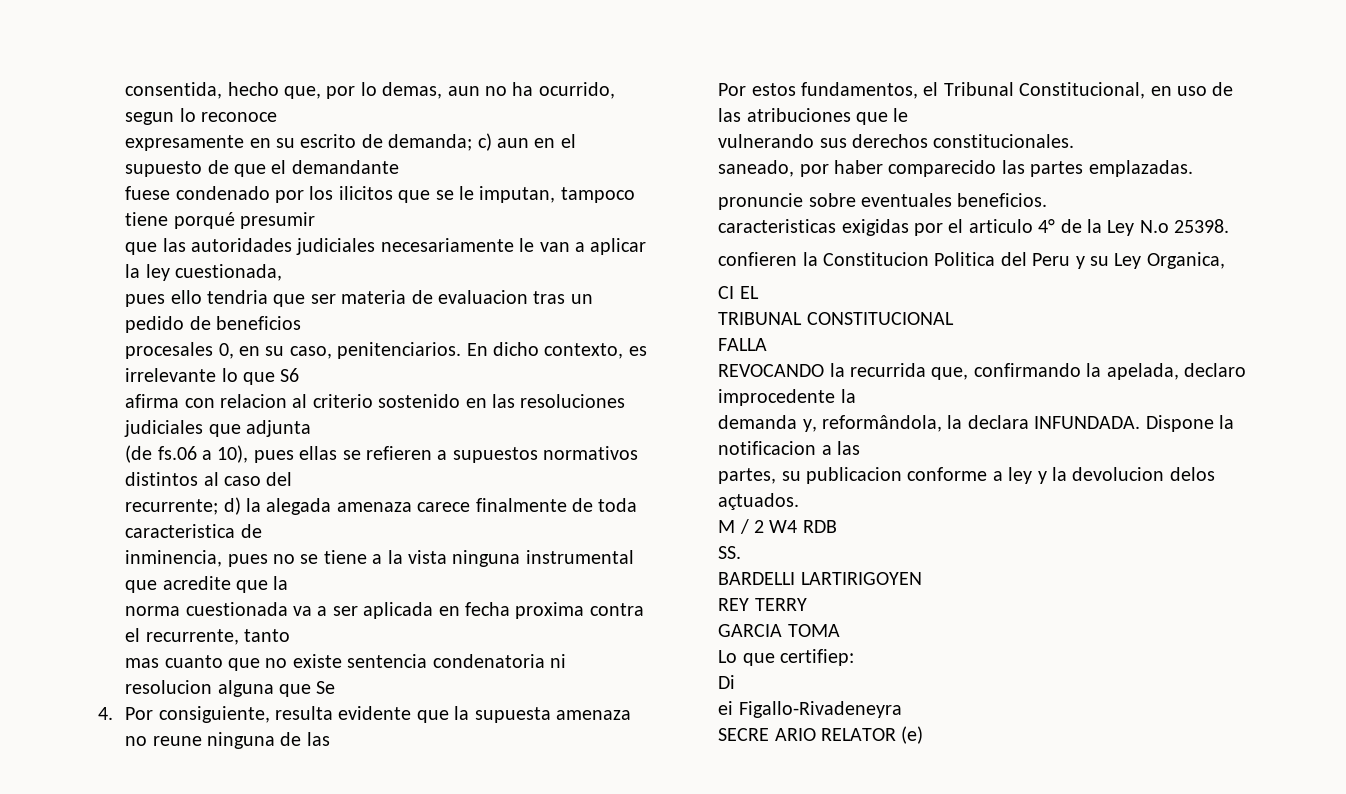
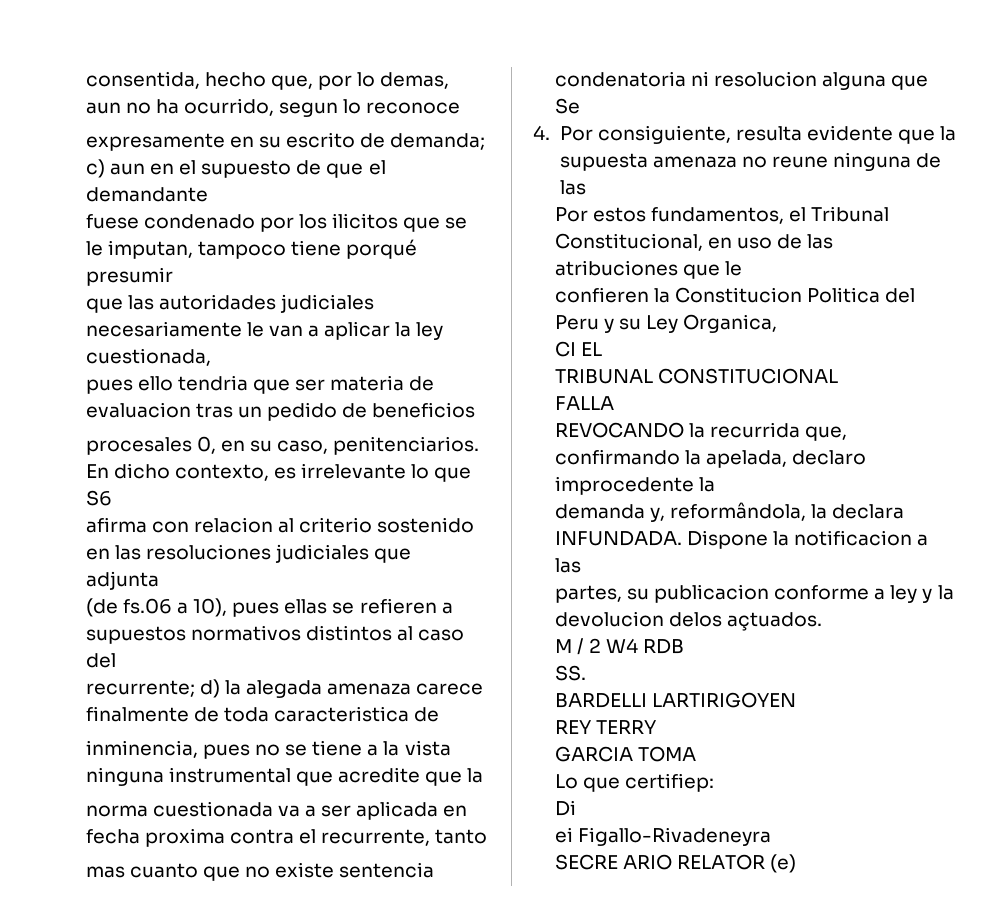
- vulnerando sus derechos constitucionales.
- saneado, por haber comparecido las partes emplazadas.
- pronuncie sobre eventuales beneficios.
- caracteristicas exigidas por el articulo 4° de la Ley N.o 25398.

